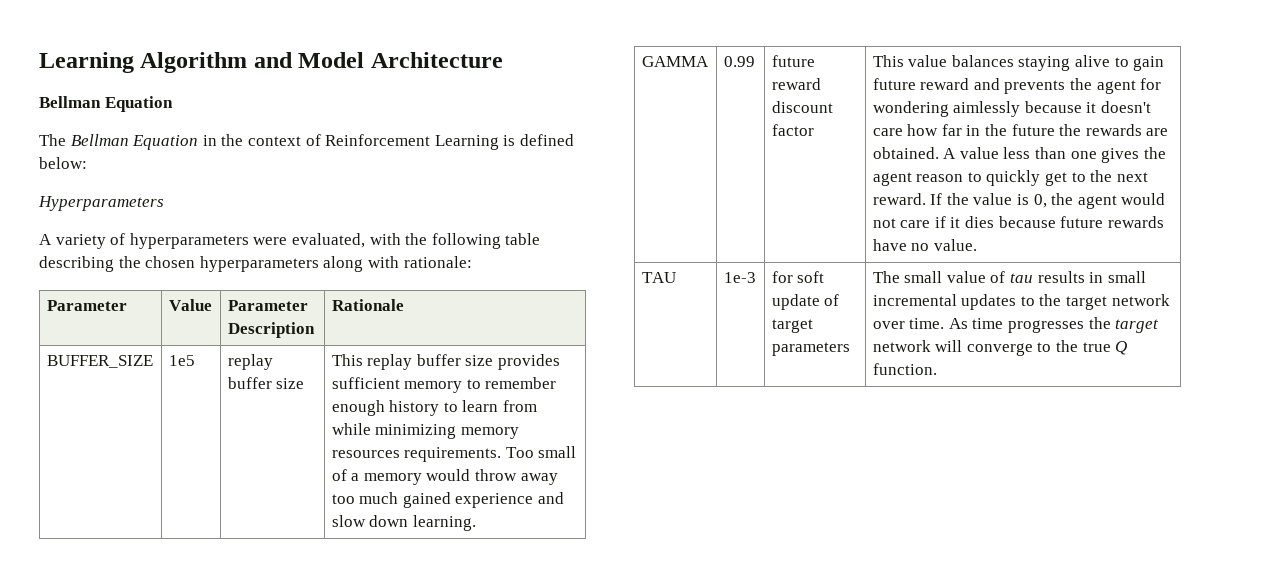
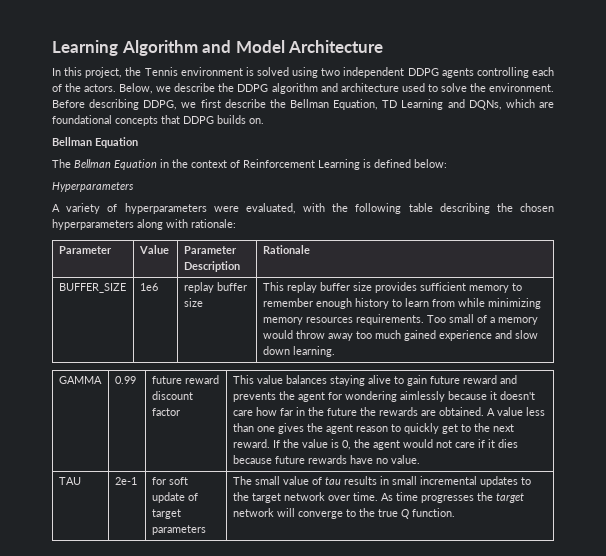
+ In this project, the Tennis environment is solved using two independent DDPG agents controlling each of the actors. Below, we describe the DDPG algorithm and architecture used to solve the environment. Before describing DDPG, we first describe the Bellman Equation, TD Learning and DQNs, which are foundational concepts that DDPG builds on.
- BUFFER_SIZE | 1e5 | replay buffer size | This replay buffer size provides sufficient memory to remember enough history to learn from while minimizing memory resources requirements. Too small of a memory would throw away too much gained experience and slow down learning.
+ BUFFER_SIZE | 1e6 | replay buffer size | This replay buffer size provides sufficient memory to remember enough history to learn from while minimizing memory resources requirements. Too small of a memory would throw away too much gained experience and slow down learning.
- TAU | 1e-3 | for soft update of target parameters | The small value of tau results in small incremental updates to the target network over time. As time progresses the target network will converge to the true Q function.
+ TAU | 2e-1 | for soft update of target parameters | The small value of tau results in small incremental updates to the target network over time. As time progresses the target network will converge to the true Q function.

